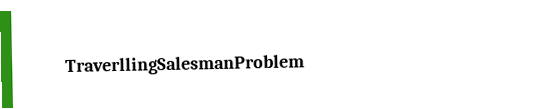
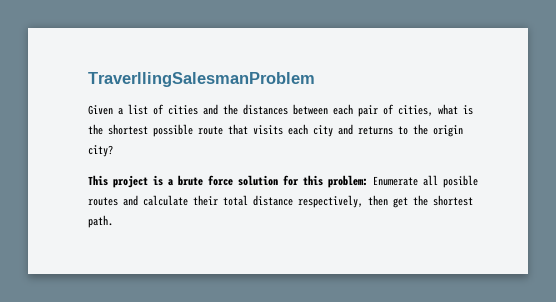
+ Given a list of cities and the distances between each pair of cities, what is the shortest possible route that visits each city and returns to the origin city?
+ This project is a brute force solution for this problem: Enumerate all posible routes and calculate their total distance respectively, then get the shortest path.

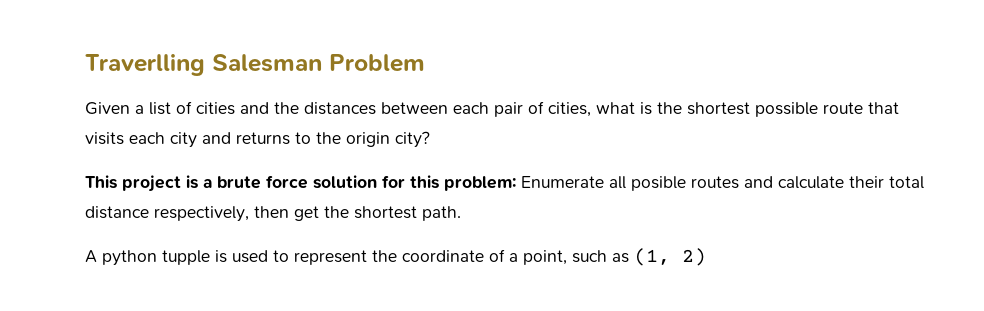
- TraverllingSalesmanProblem
+ Traverlling Salesman Problem
+ A python tupple is used to represent the coordinate of a point, such as (1, 2)

